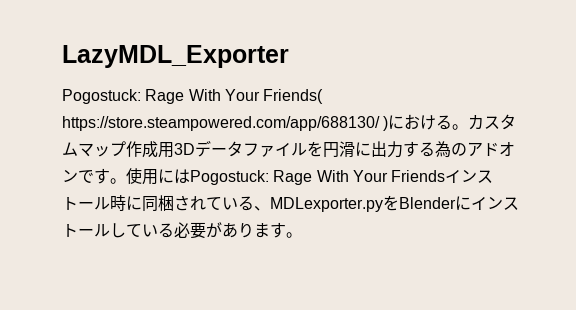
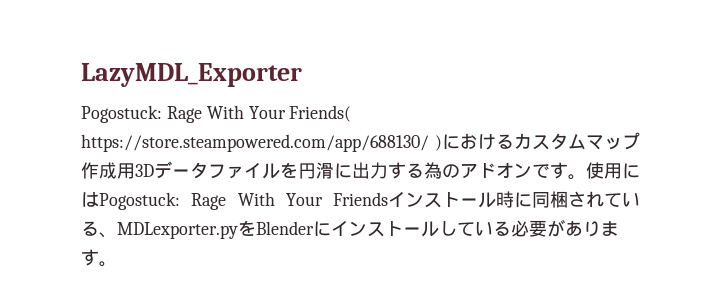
- Pogostuck: Rage With Your Friends( https://store.steampowered.com/app/688130/ )における。カスタムマップ作成用3Dデータファイルを円滑に出力する為のアドオンです。
+ Pogostuck: Rage With Your Friends( https://store.steampowered.com/app/688130/ )におけるカスタムマップ作成用3Dデータファイルを円滑に出力する為のアドオンです。

